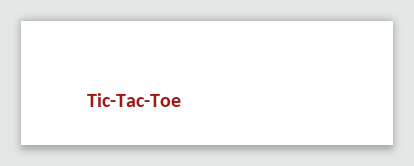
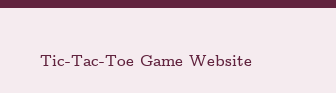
- Tic-Tac-Toe
+ Tic-Tac-Toe Game Website

